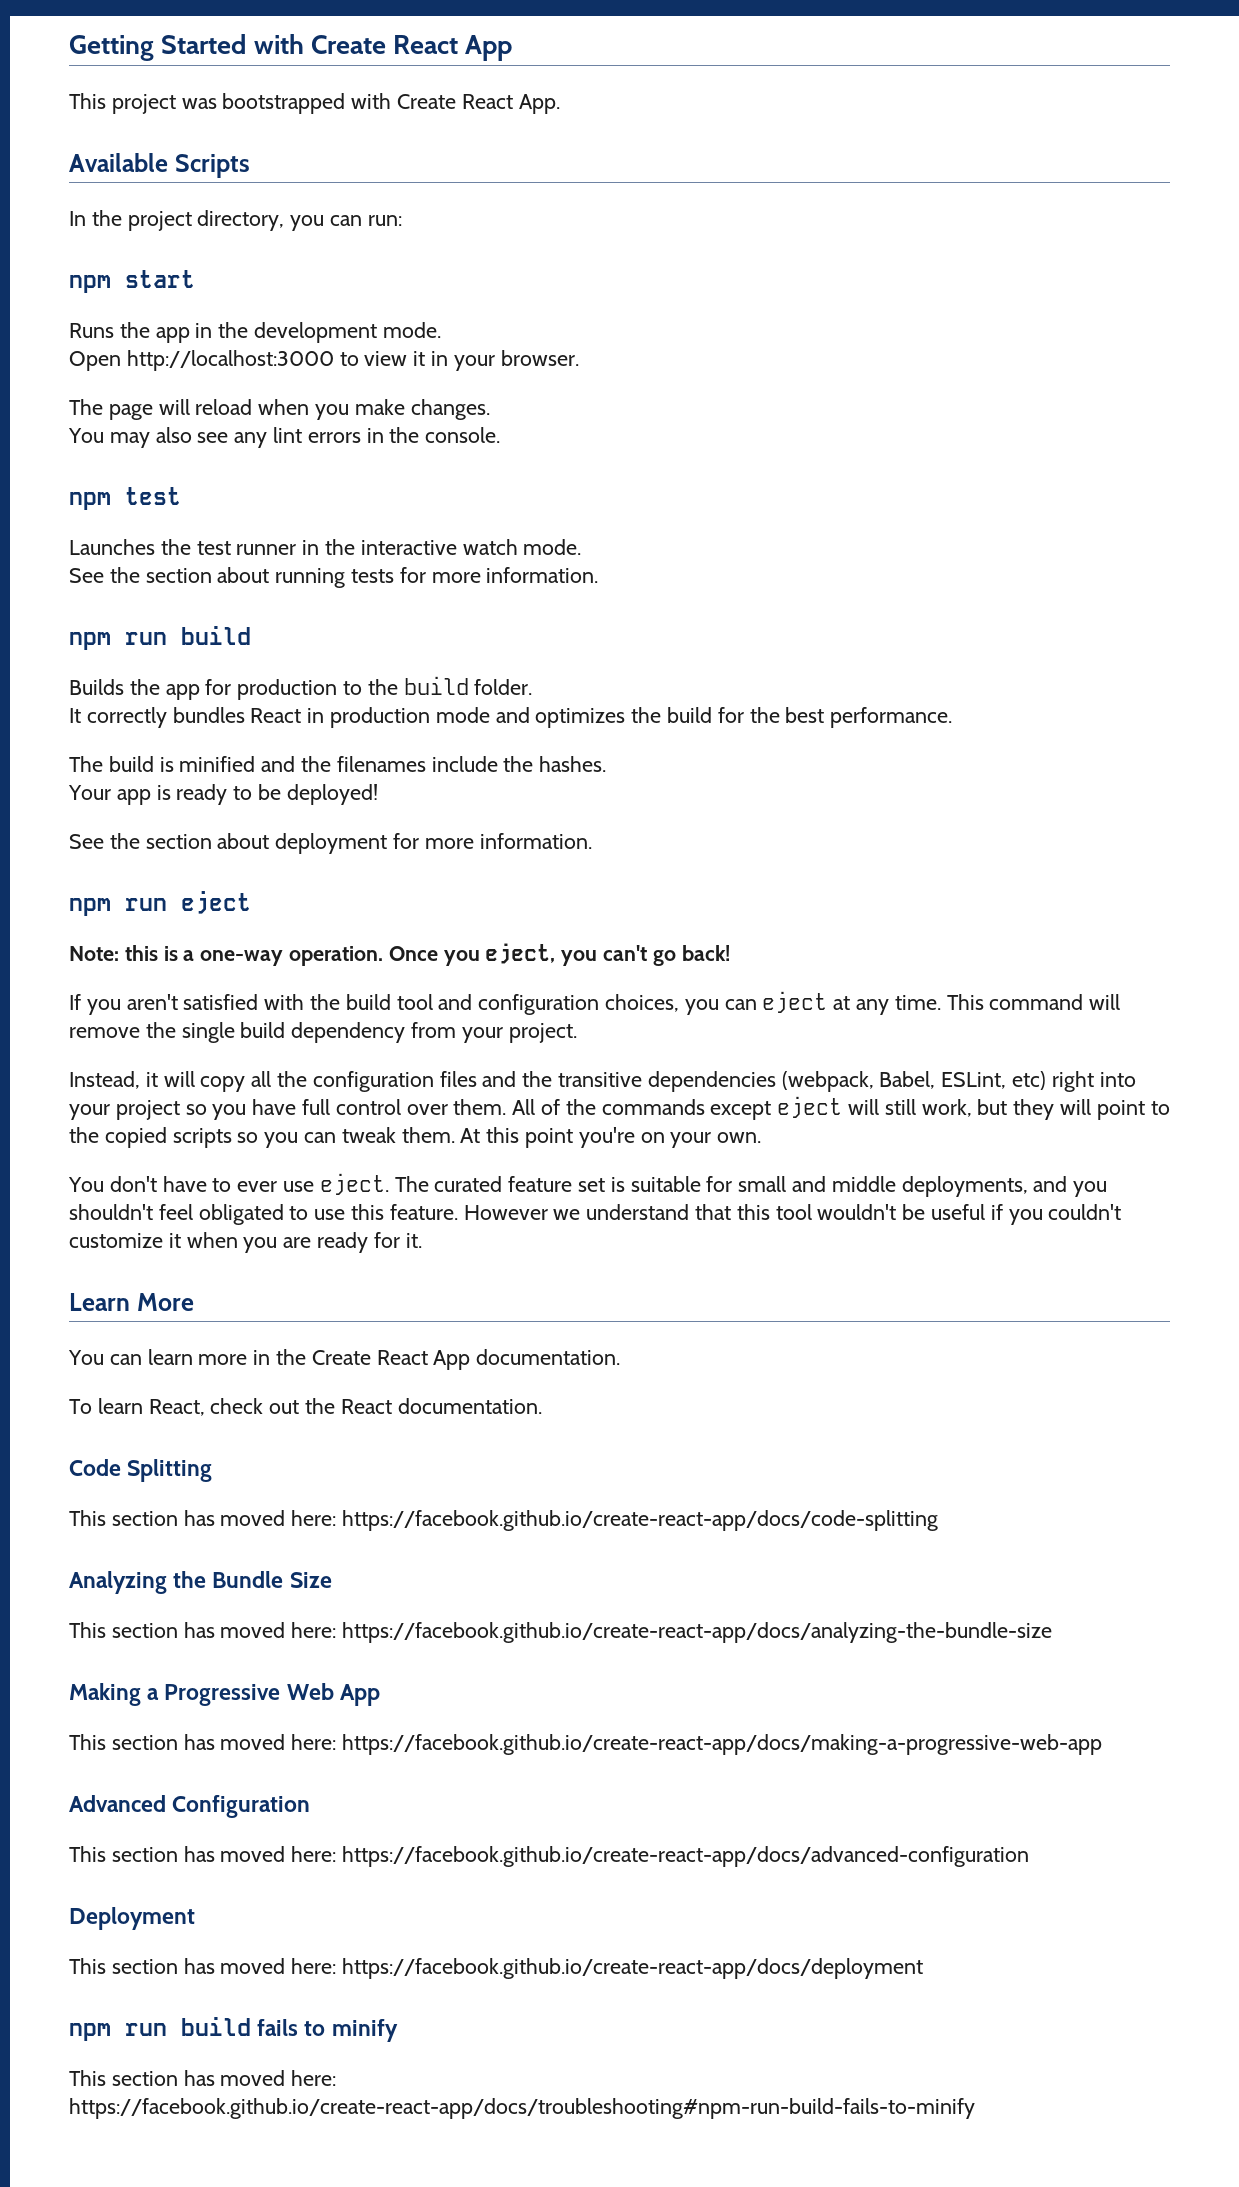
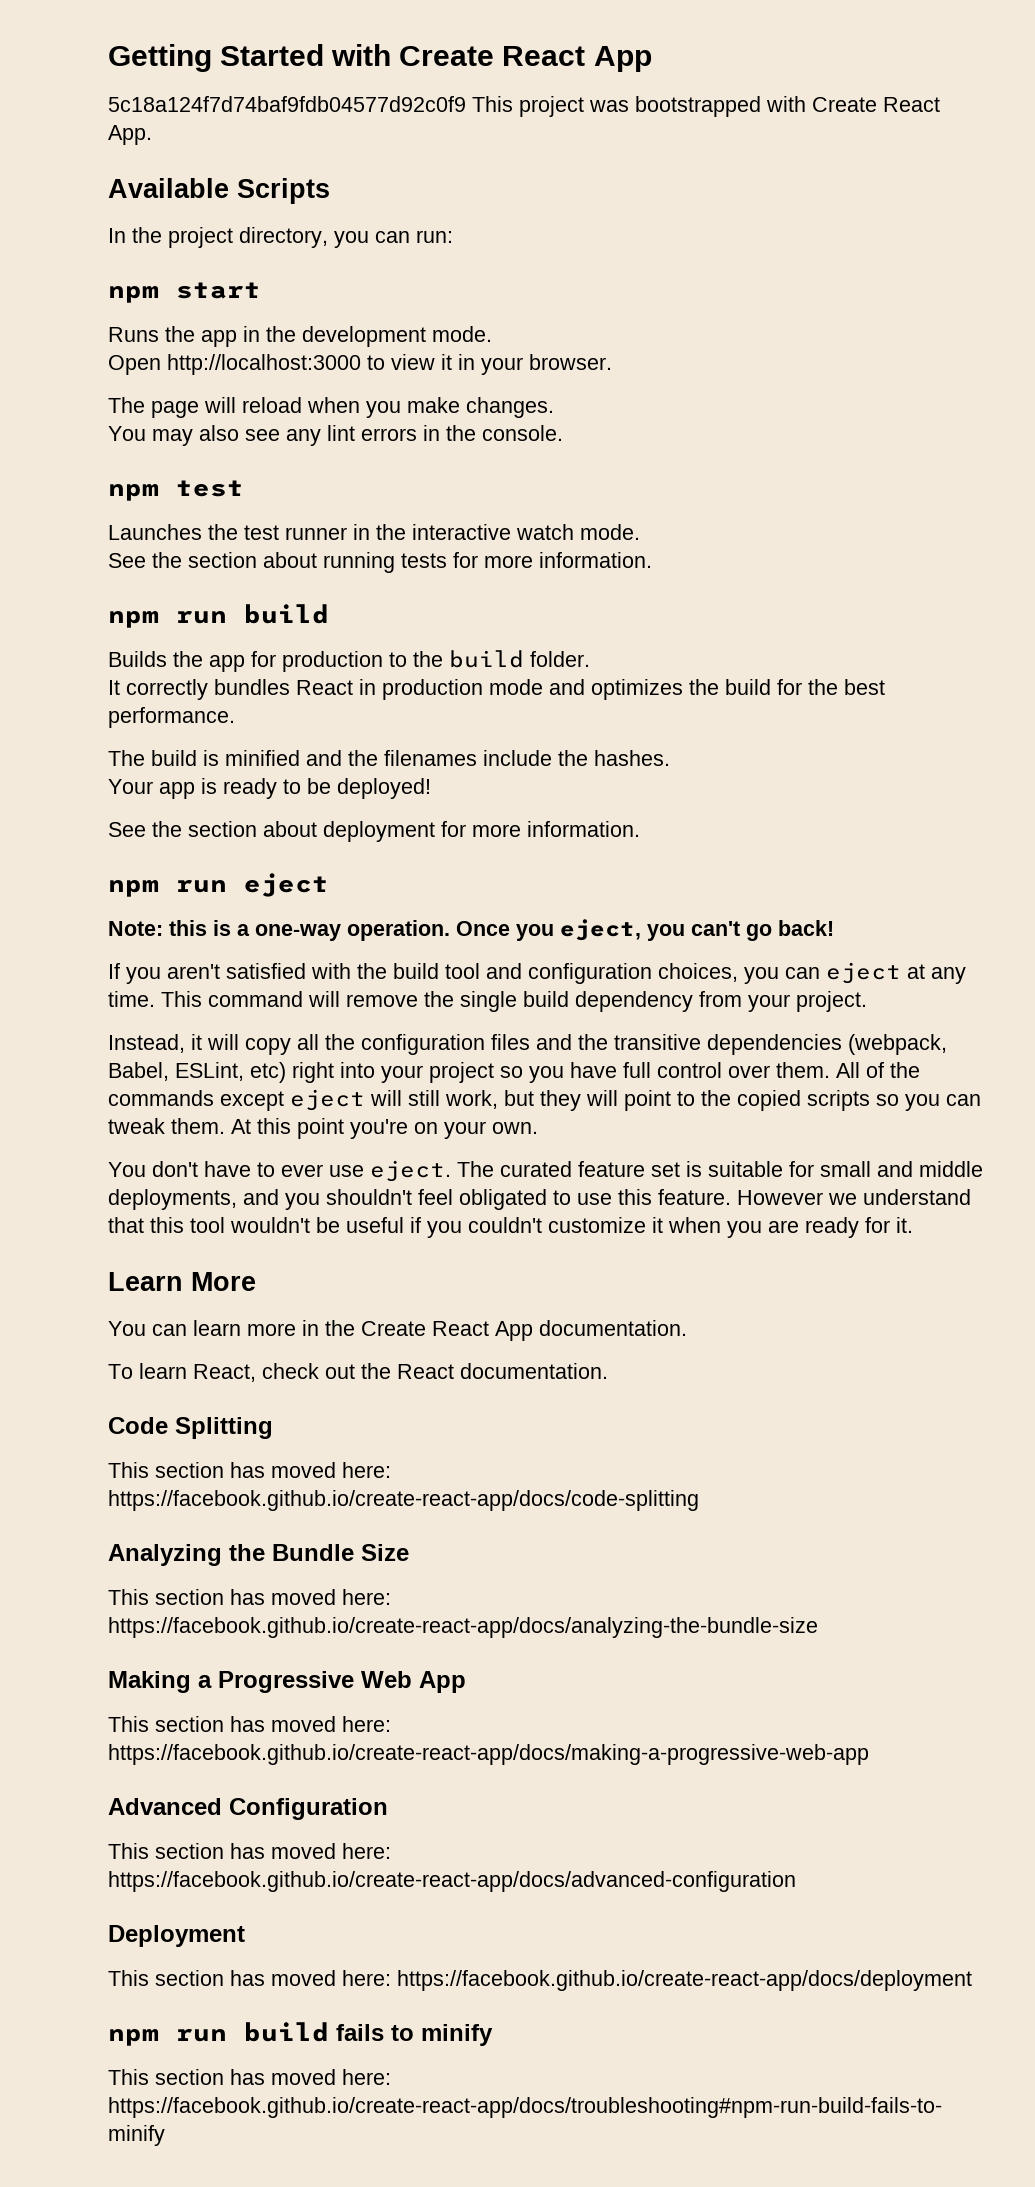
- This project was bootstrapped with Create React App.
+ 5c18a124f7d74baf9fdb04577d92c0f9 This project was bootstrapped with Create React App.

